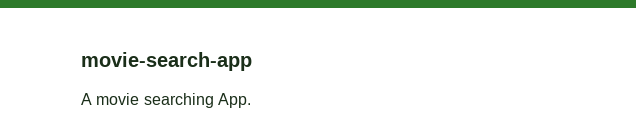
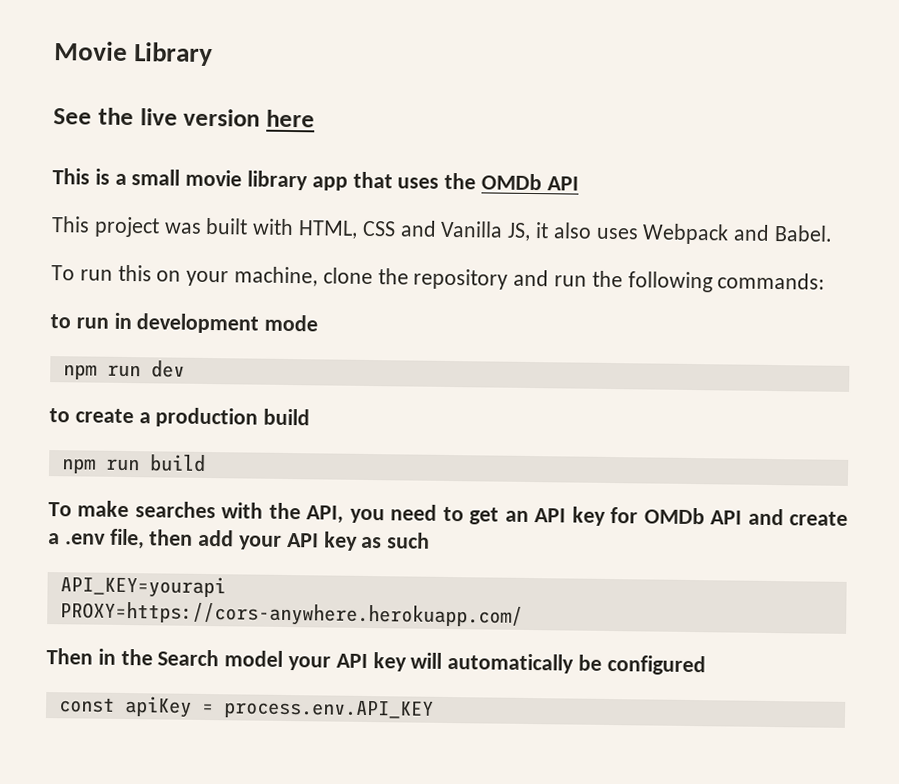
- movie-search-app
- A movie searching App.
+ Movie Library
+ See the live version here
+ This is a small movie library app that uses the OMDb API
+ This project was built with HTML, CSS and Vanilla JS, it also uses Webpack and Babel.
+ To run this on your machine, clone the repository and run the following commands:
+ to run in development mode
+ npm run dev
+ to create a production build
+ npm run build
+ To make searches with the API, you need to get an API key for OMDb API and create a .env file, then add your API key as such
+ API_KEY=yourapi
+ PROXY=https://cors-anywhere.herokuapp.com/
+ Then in the Search model your API key will automatically be configured
+ const apiKey = process.env.API_KEY

